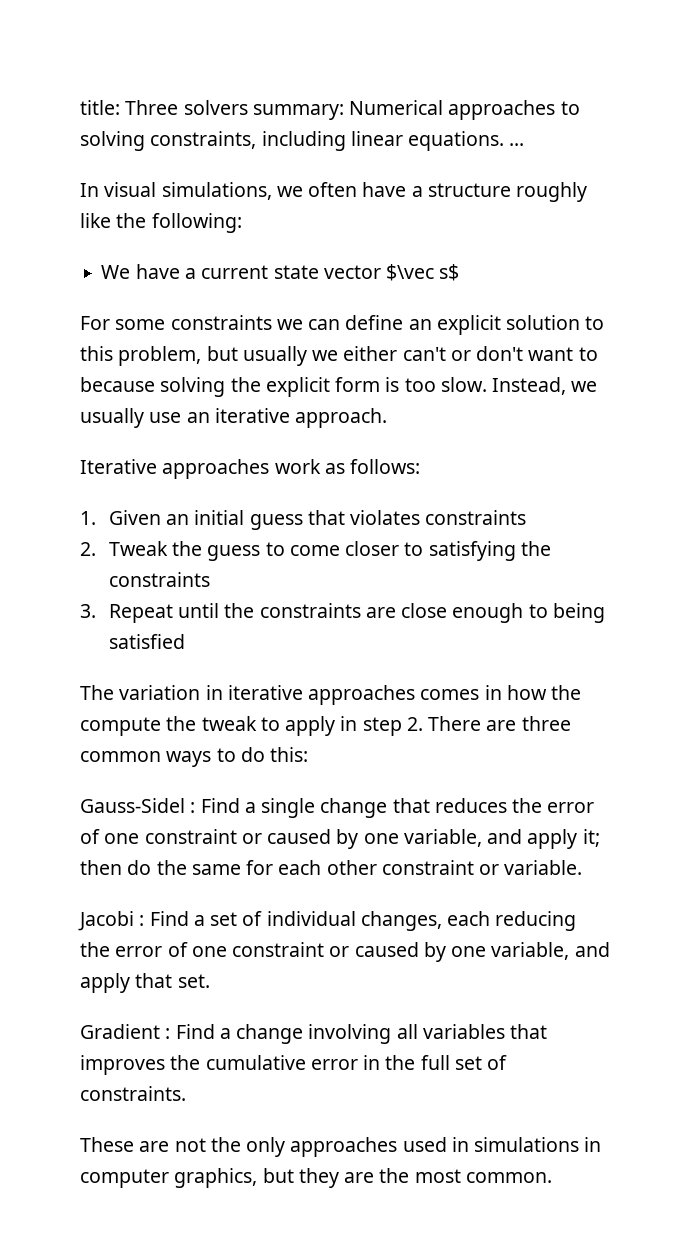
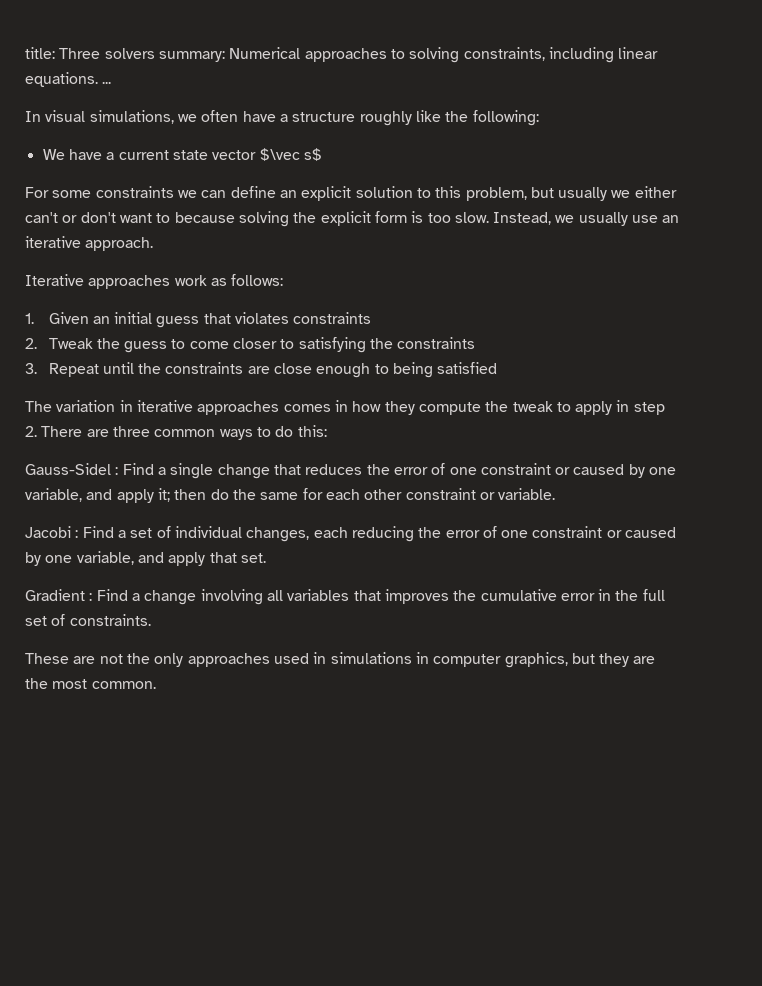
- The variation in iterative approaches comes in how the compute the tweak to apply in step 2. There are three common ways to do this:
+ The variation in iterative approaches comes in how they compute the tweak to apply in step 2. There are three common ways to do this:

